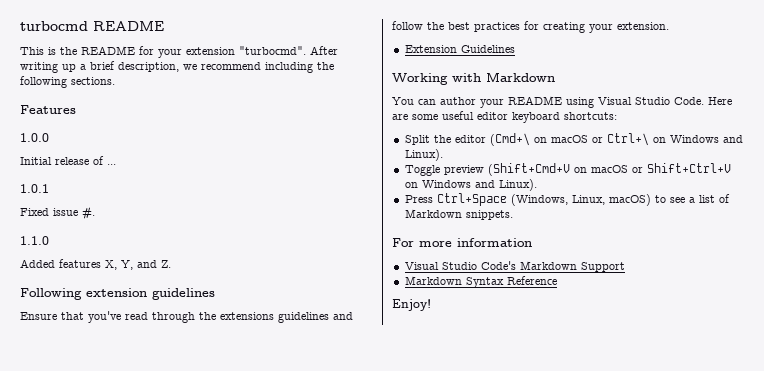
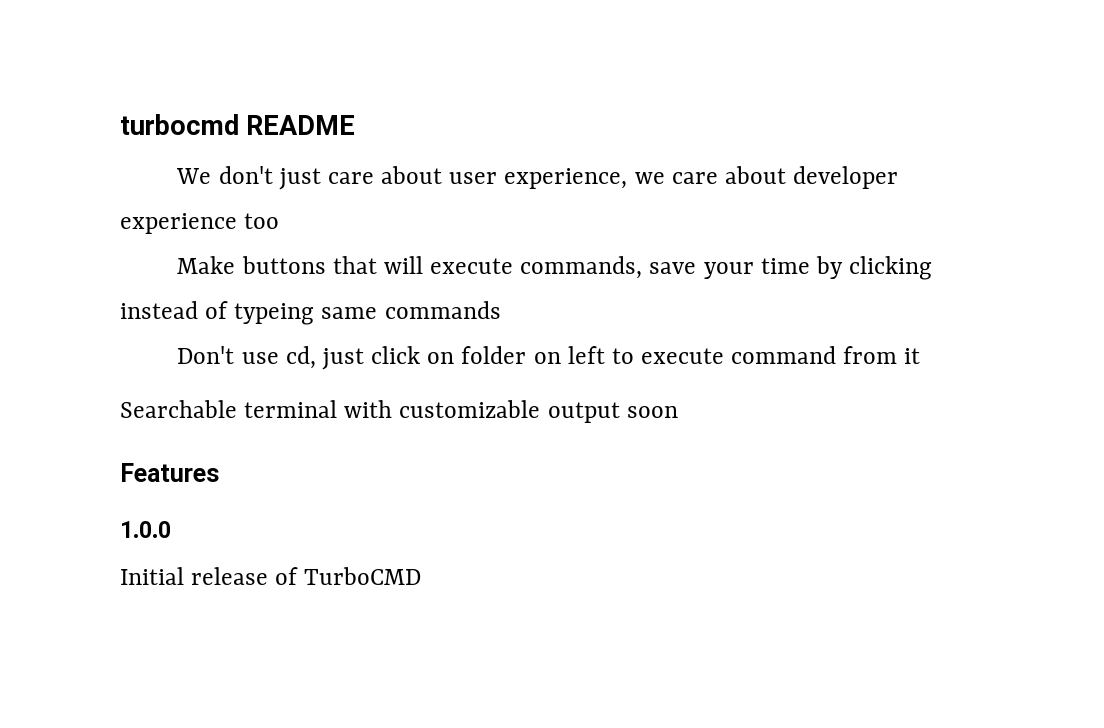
- This is the README for your extension "turbocmd". After writing up a brief description, we recommend including the following sections.
+ We don't just care about user experience, we care about developer experience too
+ Make buttons that will execute commands, save your time by clicking instead of typeing same commands
+ Don't use cd, just click on folder on left to execute command from it
+ Searchable terminal with customizable output soon
- Initial release of ...
- 1.0.1
- Fixed issue #.
- 1.1.0
- Added features X, Y, and Z.
- Following extension guidelines
- Ensure that you've read through the extensions guidelines and follow the best practices for creating your extension.
- Extension Guidelines
- Working with Markdown
- You can author your README using Visual Studio Code. Here are some useful editor keyboard shortcuts:
- Split the editor (Cmd+\ on macOS or Ctrl+\ on Windows and Linux).
- Toggle preview (Shift+Cmd+V on macOS or Shift+Ctrl+V on Windows and Linux).
- Press Ctrl+Space (Windows, Linux, macOS) to see a list of Markdown snippets.
- For more information
- Visual Studio Code's Markdown Support
- Markdown Syntax Reference
- Enjoy!
+ Initial release of TurboCMD

